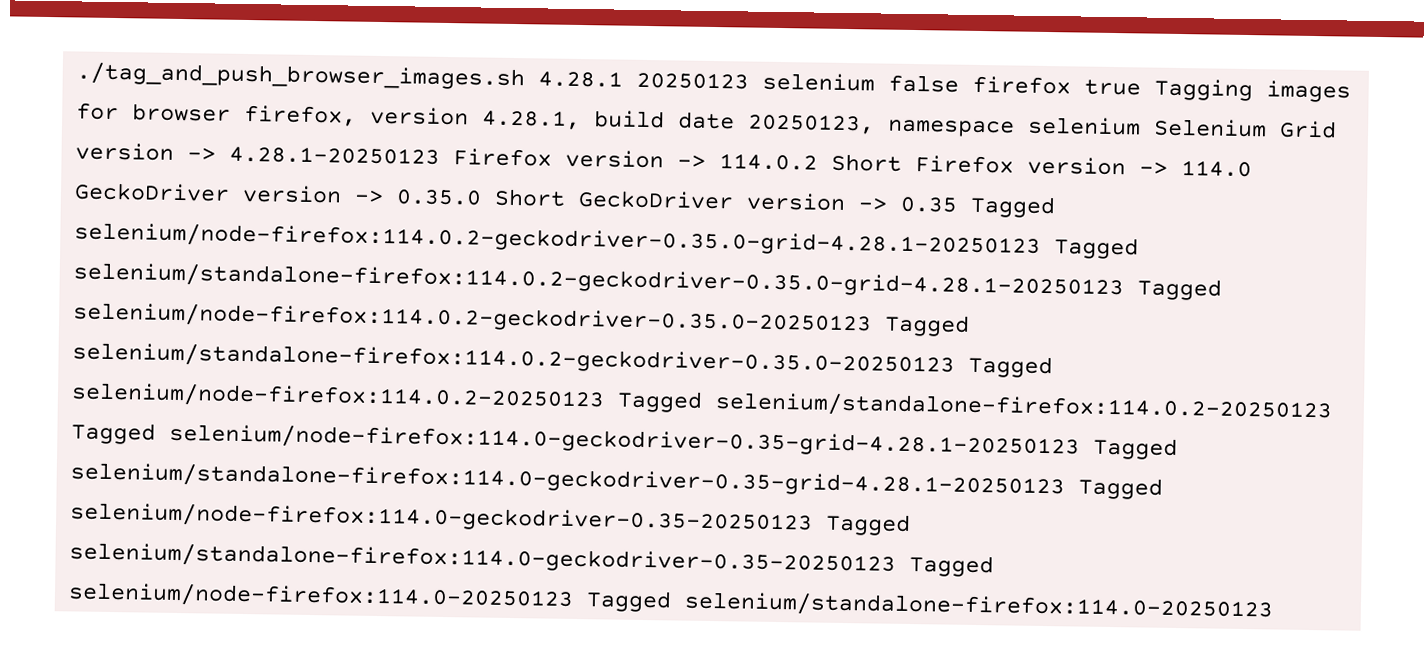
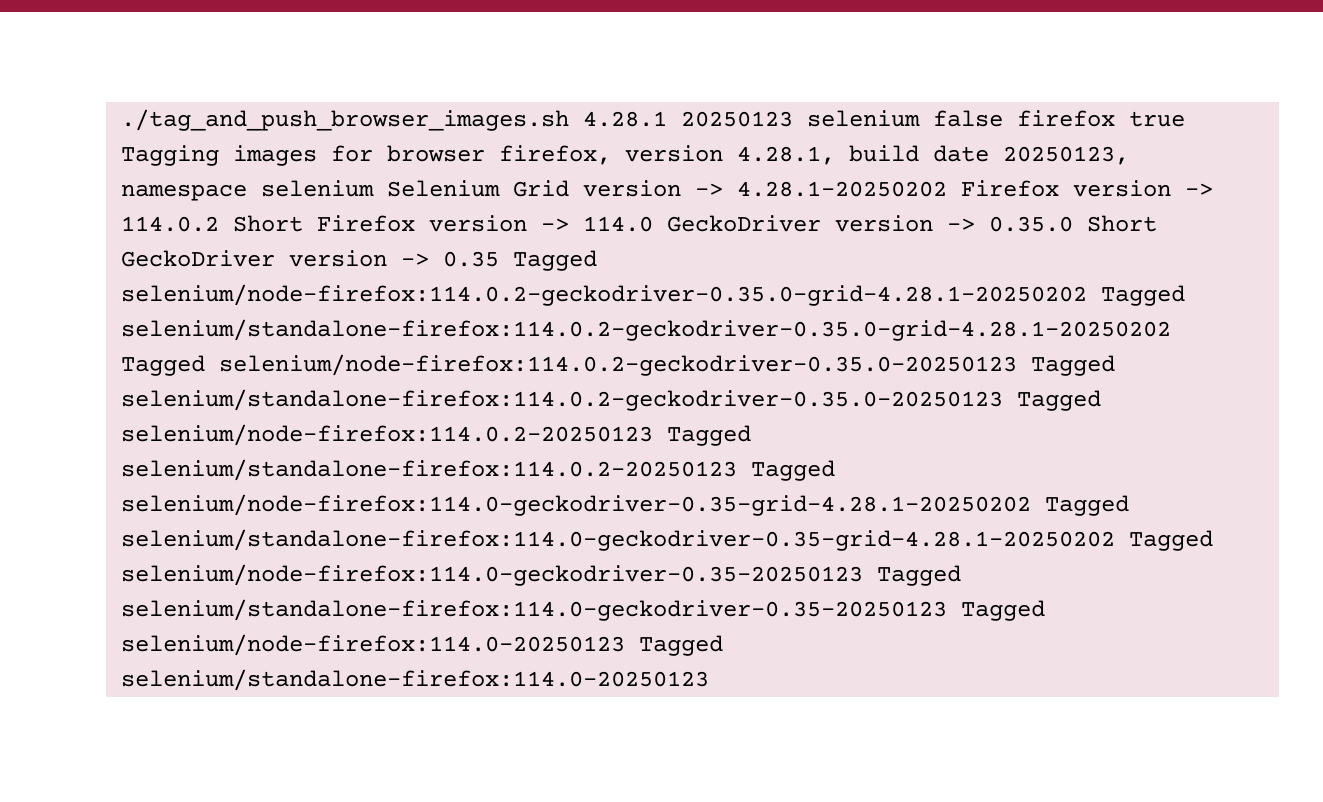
- ./tag_and_push_browser_images.sh 4.28.1 20250123 selenium false firefox true Tagging images for browser firefox, version 4.28.1, build date 20250123, namespace selenium Selenium Grid version -> 4.28.1-20250123 Firefox version -> 114.0.2 Short Firefox version -> 114.0 GeckoDriver version -> 0.35.0 Short GeckoDriver version -> 0.35 Tagged selenium/node-firefox:114.0.2-geckodriver-0.35.0-grid-4.28.1-20250123 Tagged selenium/standalone-firefox:114.0.2-geckodriver-0.35.0-grid-4.28.1-20250123 Tagged selenium/node-firefox:114.0.2-geckodriver-0.35.0-20250123 Tagged selenium/standalone-firefox:114.0.2-geckodriver-0.35.0-20250123 Tagged selenium/node-firefox:114.0.2-20250123 Tagged selenium/standalone-firefox:114.0.2-20250123 Tagged selenium/node-firefox:114.0-geckodriver-0.35-grid-4.28.1-20250123 Tagged selenium/standalone-firefox:114.0-geckodriver-0.35-grid-4.28.1-20250123 Tagged selenium/node-firefox:114.0-geckodriver-0.35-20250123 Tagged selenium/standalone-firefox:114.0-geckodriver-0.35-20250123 Tagged selenium/node-firefox:114.0-20250123 Tagged selenium/standalone-firefox:114.0-20250123
+ ./tag_and_push_browser_images.sh 4.28.1 20250123 selenium false firefox true Tagging images for browser firefox, version 4.28.1, build date 20250123, namespace selenium Selenium Grid version -> 4.28.1-20250202 Firefox version -> 114.0.2 Short Firefox version -> 114.0 GeckoDriver version -> 0.35.0 Short GeckoDriver version -> 0.35 Tagged selenium/node-firefox:114.0.2-geckodriver-0.35.0-grid-4.28.1-20250202 Tagged selenium/standalone-firefox:114.0.2-geckodriver-0.35.0-grid-4.28.1-20250202 Tagged selenium/node-firefox:114.0.2-geckodriver-0.35.0-20250123 Tagged selenium/standalone-firefox:114.0.2-geckodriver-0.35.0-20250123 Tagged selenium/node-firefox:114.0.2-20250123 Tagged selenium/standalone-firefox:114.0.2-20250123 Tagged selenium/node-firefox:114.0-geckodriver-0.35-grid-4.28.1-20250202 Tagged selenium/standalone-firefox:114.0-geckodriver-0.35-grid-4.28.1-20250202 Tagged selenium/node-firefox:114.0-geckodriver-0.35-20250123 Tagged selenium/standalone-firefox:114.0-geckodriver-0.35-20250123 Tagged selenium/node-firefox:114.0-20250123 Tagged selenium/standalone-firefox:114.0-20250123

